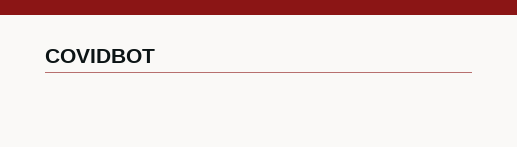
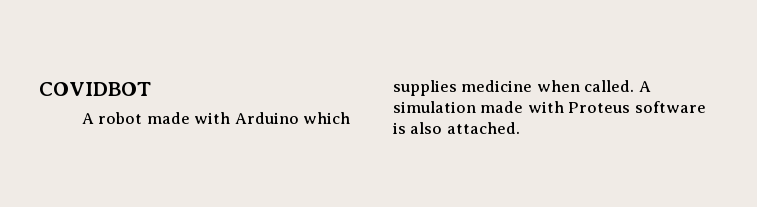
+ A robot made with Arduino which supplies medicine when called. A simulation made with Proteus software is also attached.

